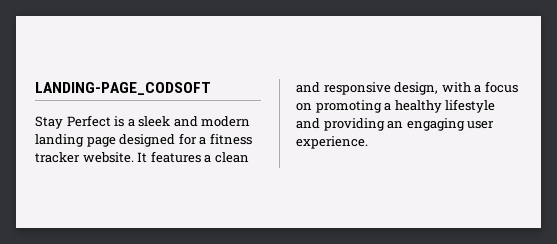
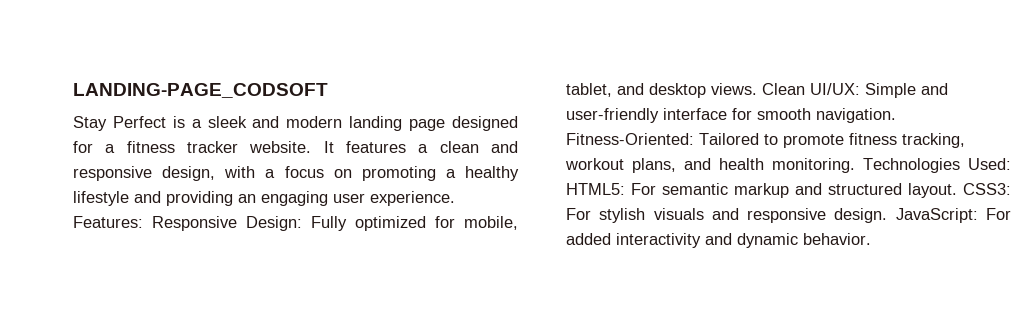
+ Features: Responsive Design: Fully optimized for mobile, tablet, and desktop views. Clean UI/UX: Simple and user-friendly interface for smooth navigation. Fitness-Oriented: Tailored to promote fitness tracking, workout plans, and health monitoring. Technologies Used: HTML5: For semantic markup and structured layout. CSS3: For stylish visuals and responsive design. JavaScript: For added interactivity and dynamic behavior.

